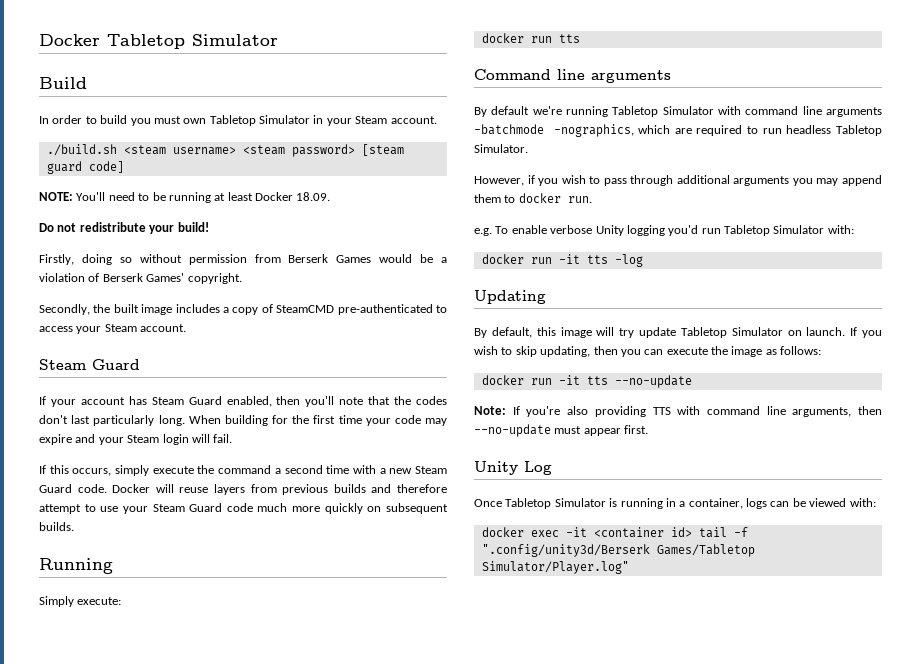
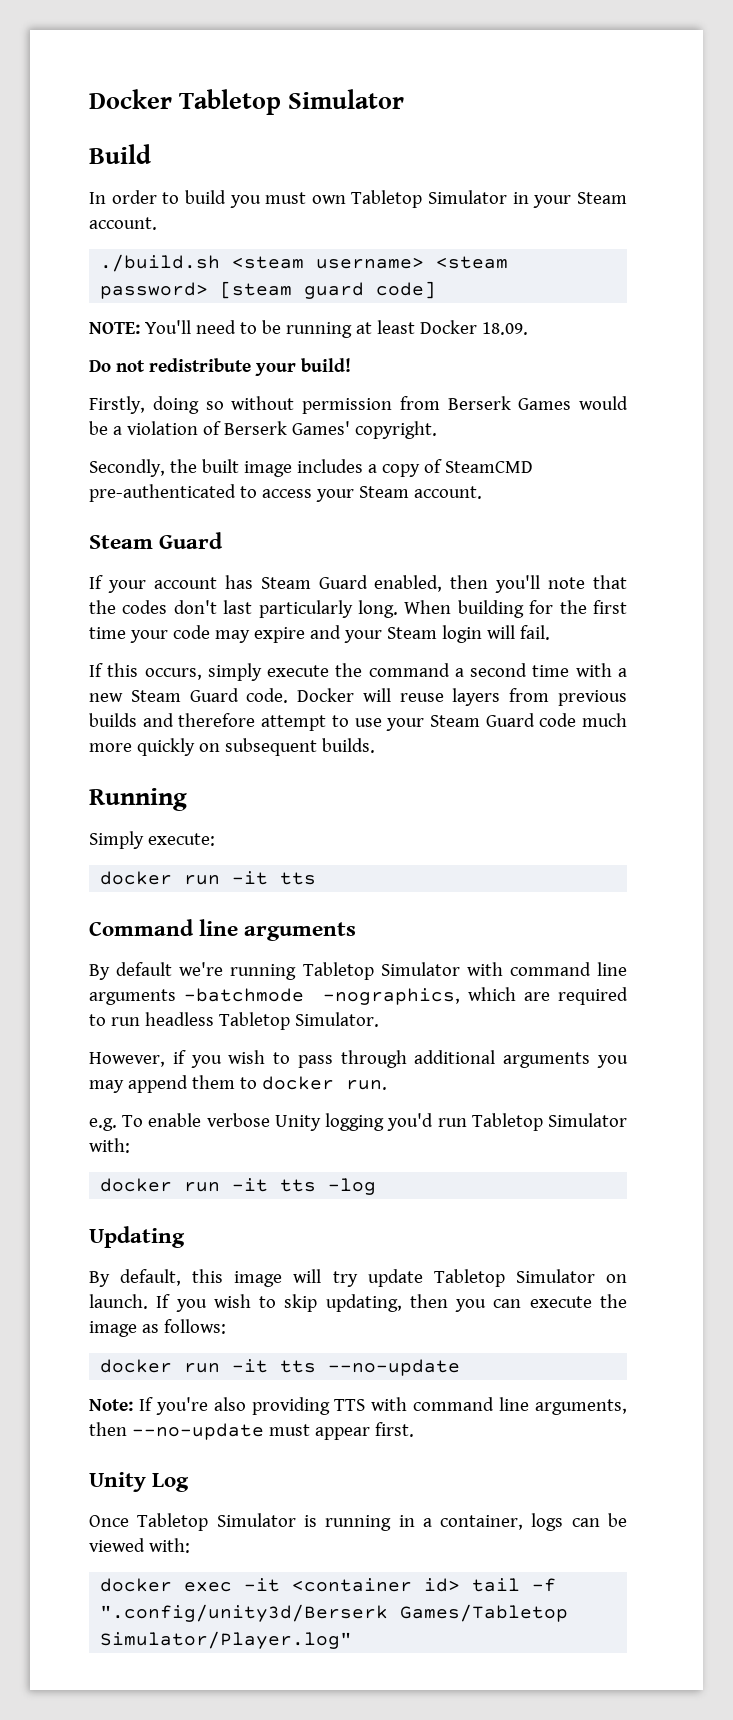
  Simply execute:
- docker run tts
+ docker run -it tts

